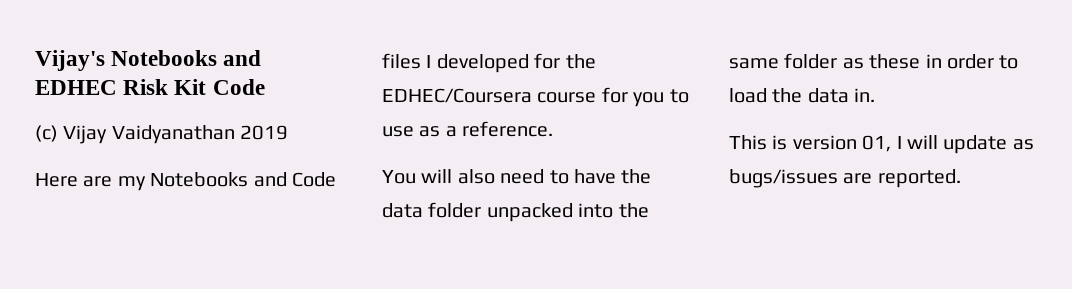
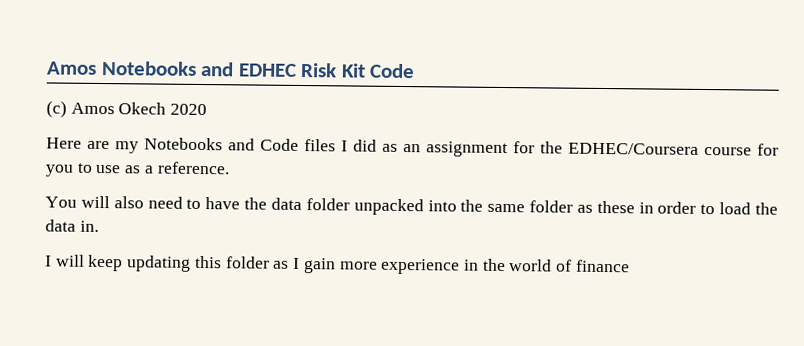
- Vijay's Notebooks and EDHEC Risk Kit Code
+ Amos Notebooks and EDHEC Risk Kit Code
- (c) Vijay Vaidyanathan 2019
+ (c) Amos Okech 2020
- Here are my Notebooks and Code files I developed for the EDHEC/Coursera course for you to use as a reference.
+ Here are my Notebooks and Code files I did as an assignment for the EDHEC/Coursera course for you to use as a reference.
- This is version 01, I will update as bugs/issues are reported.
+ I will keep updating this folder as I gain more experience in the world of finance

